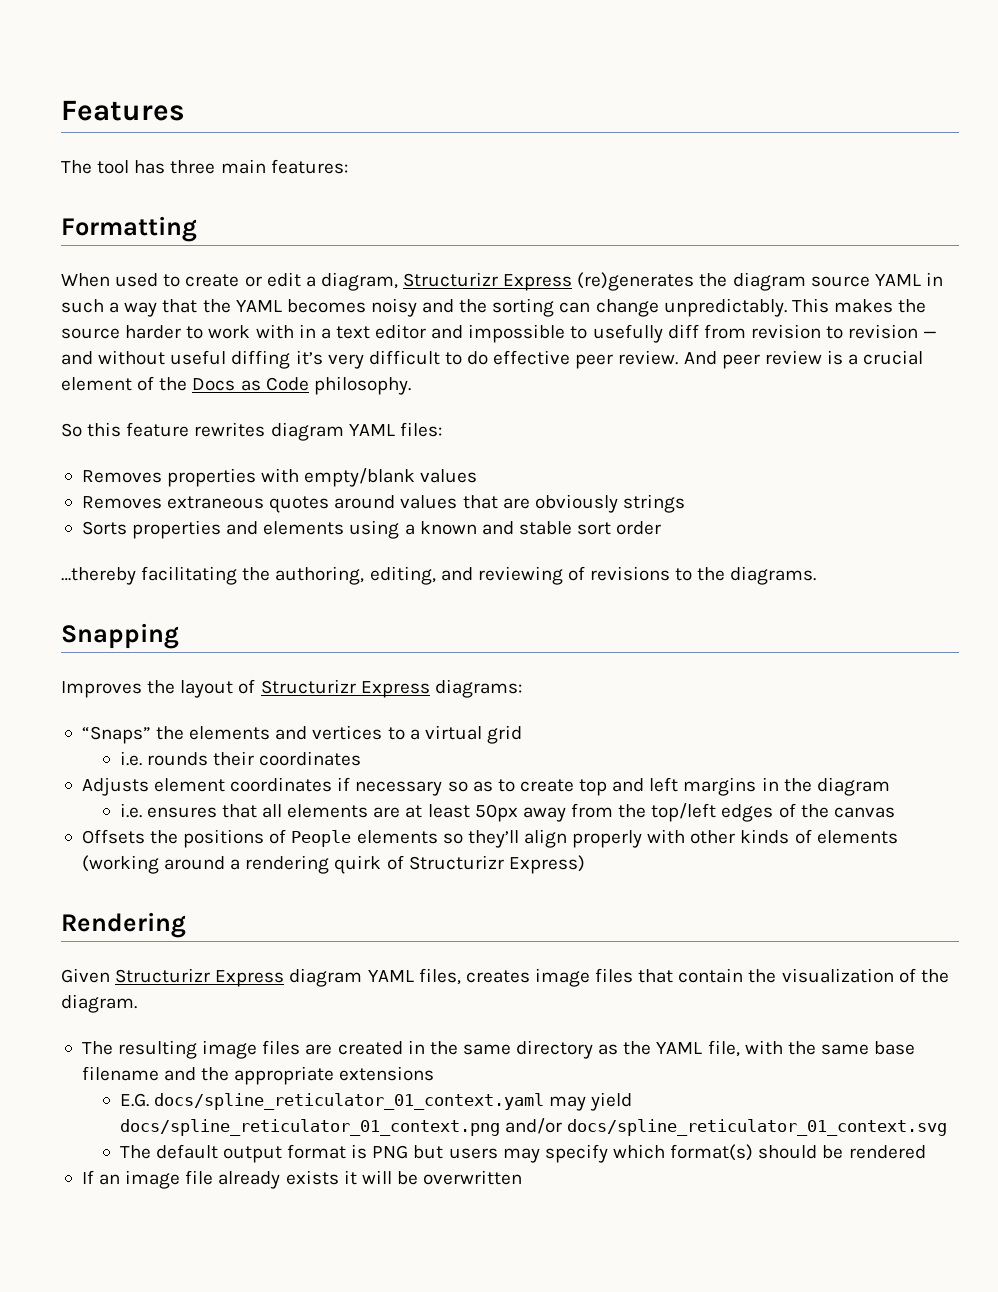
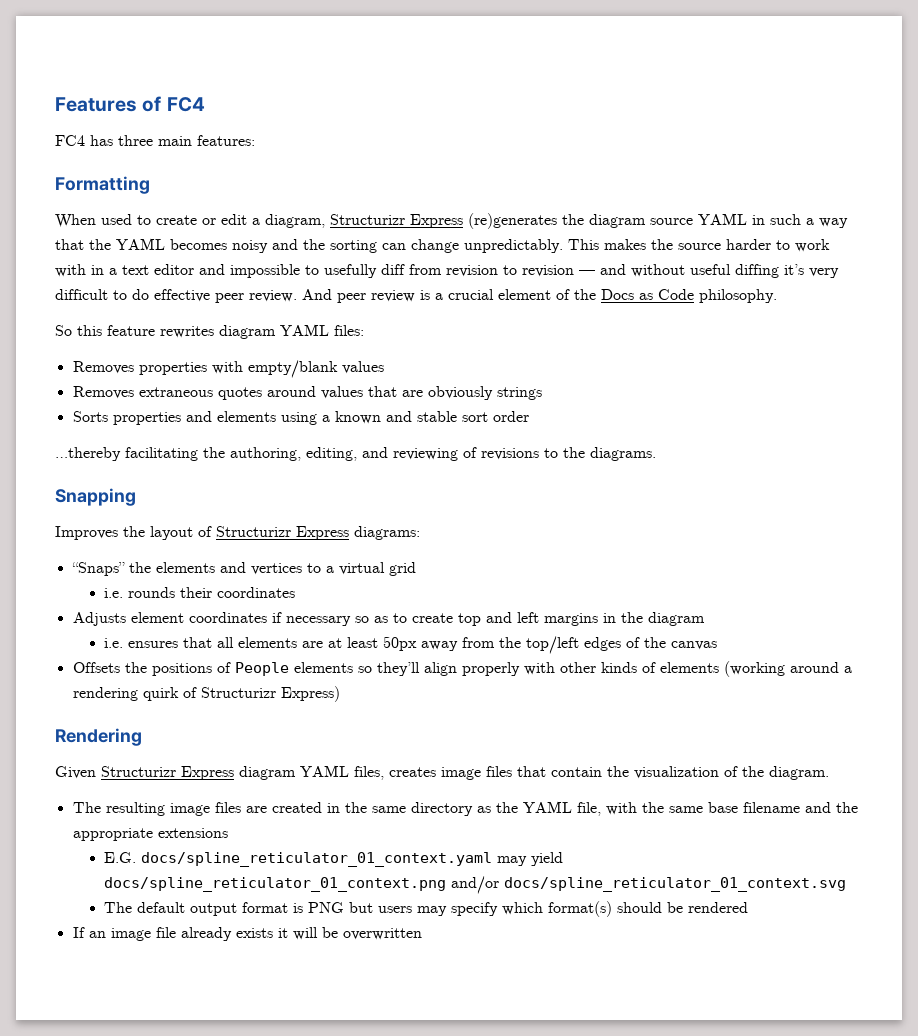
- Features
- The tool has three main features:
+ Features of FC4
+ FC4 has three main features:

